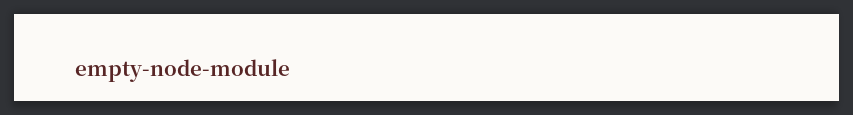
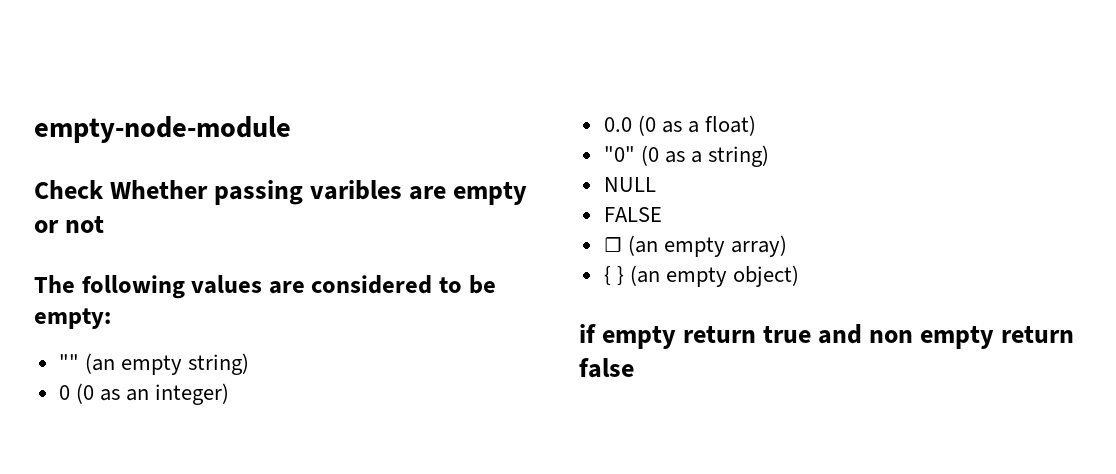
+ Check Whether passing varibles are empty or not
+ The following values are considered to be empty:
+ "" (an empty string)
+ 0 (0 as an integer)
+ 0.0 (0 as a float)
+ "0" (0 as a string)
+ NULL
+ FALSE
+ ☐ (an empty array)
+ { } (an empty object)
+ if empty return true and non empty return false

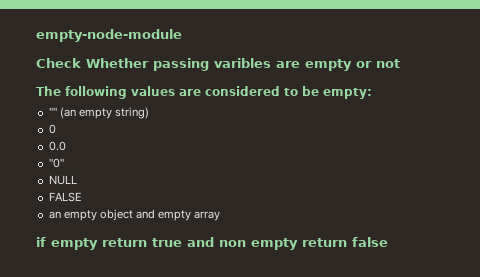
- 0 (0 as an integer)
- 0.0 (0 as a float)
- "0" (0 as a string)
+ 0
+ 0.0
+ "0"
  NULL
  FALSE
- ☐ (an empty array)
- { } (an empty object)
+ an empty object and empty array

